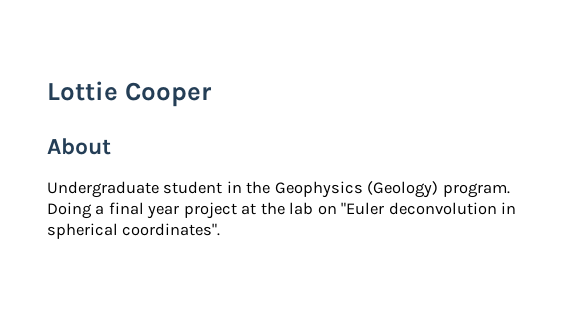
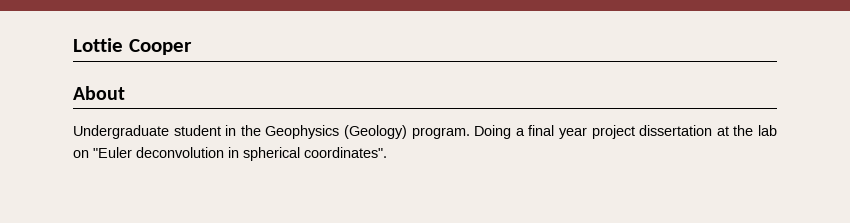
- Doing a final year project at the lab on "Euler deconvolution in spherical coordinates".
+ Doing a final year project dissertation at the lab on "Euler deconvolution in spherical coordinates".

